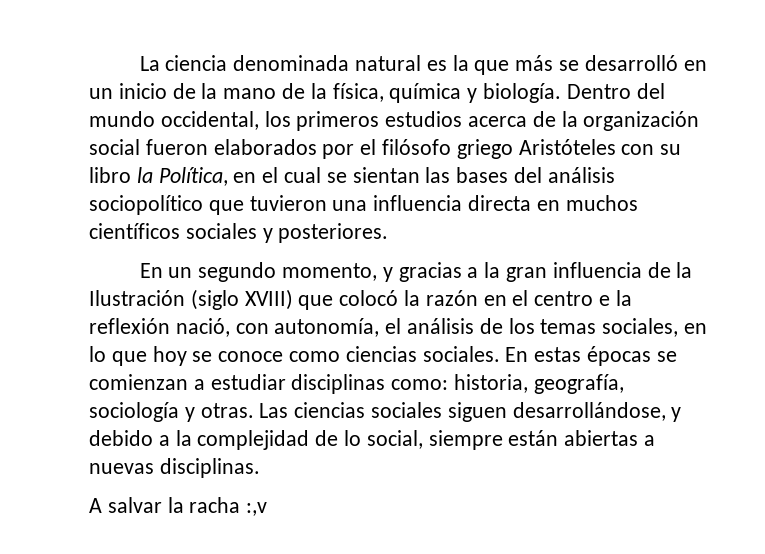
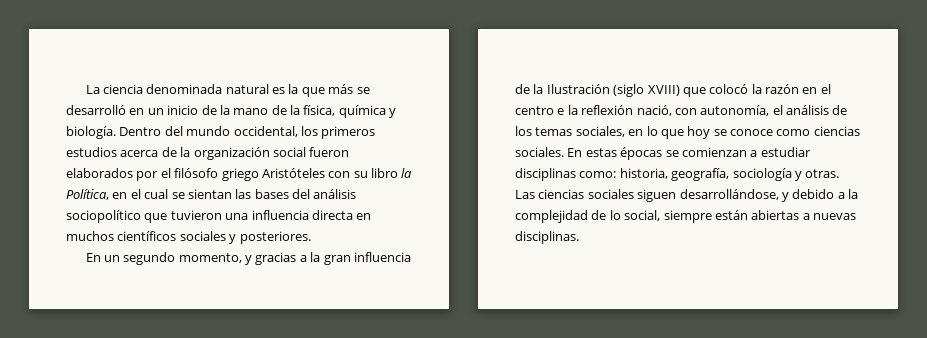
- A salvar la racha :,v

